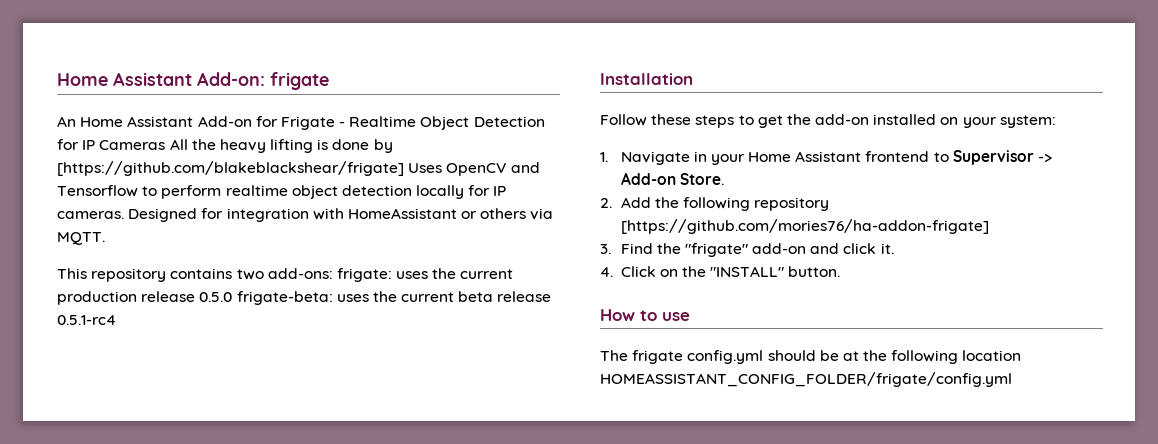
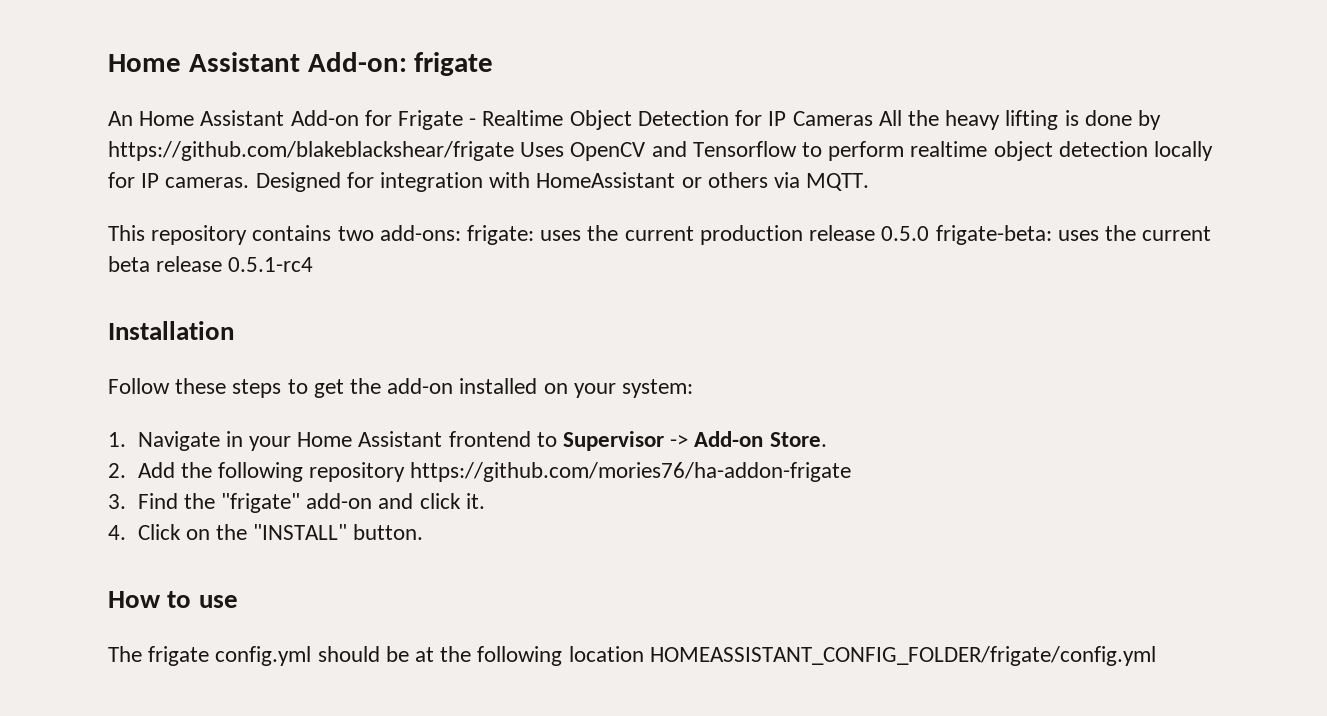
- An Home Assistant Add-on for Frigate - Realtime Object Detection for IP Cameras All the heavy lifting is done by [https://github.com/blakeblackshear/frigate] Uses OpenCV and Tensorflow to perform realtime object detection locally for IP cameras.
+ An Home Assistant Add-on for Frigate - Realtime Object Detection for IP Cameras All the heavy lifting is done by https://github.com/blakeblackshear/frigate Uses OpenCV and Tensorflow to perform realtime object detection locally for IP cameras.
- 2. Add the following repository [https://github.com/mories76/ha-addon-frigate]
+ 2. Add the following repository https://github.com/mories76/ha-addon-frigate

